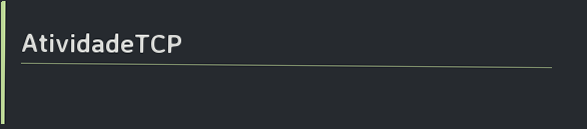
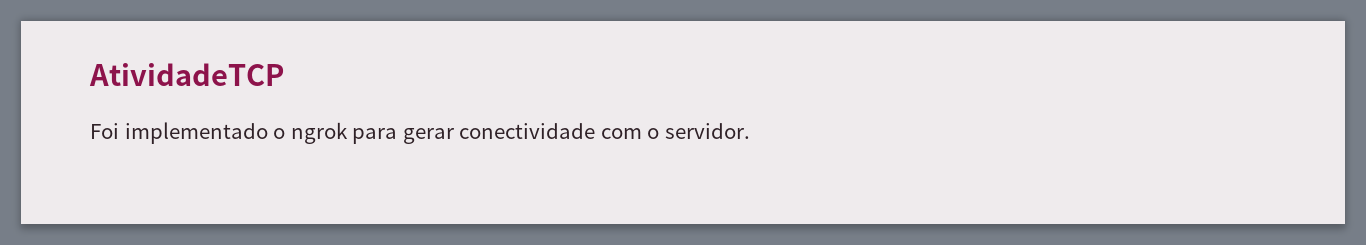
+ Foi implementado o ngrok para gerar conectividade com o servidor.

